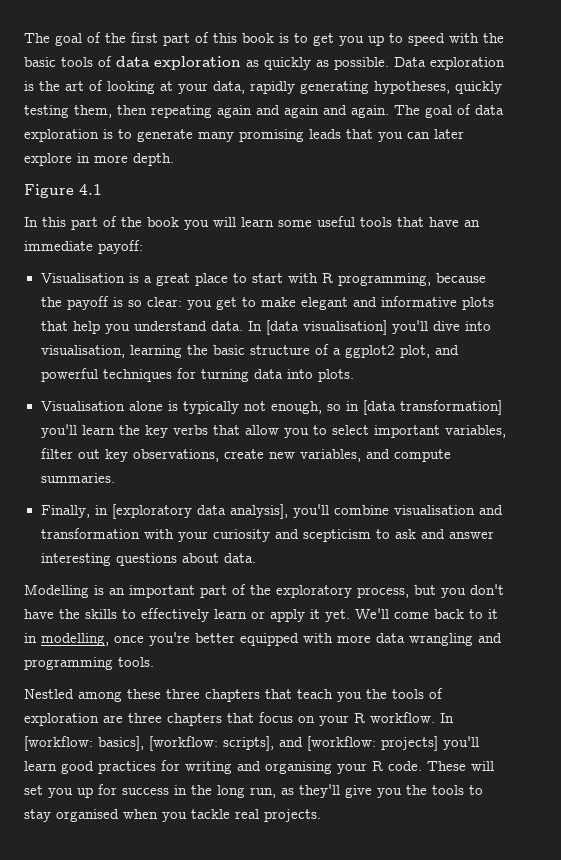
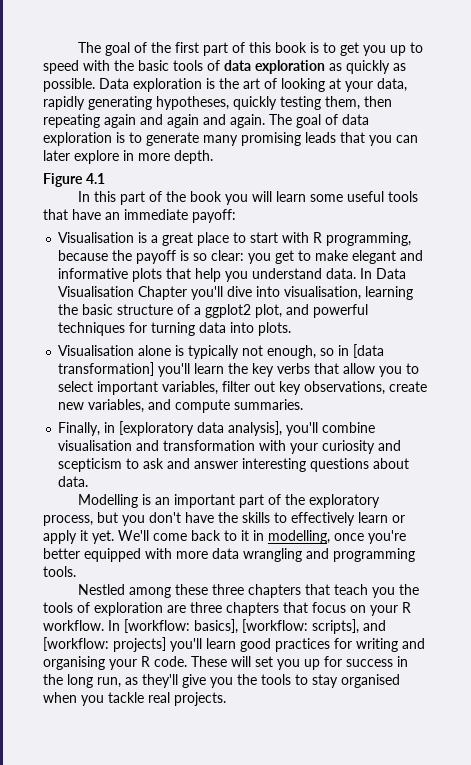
- In [data visualisation] you'll dive into visualisation, learning the basic structure of a ggplot2 plot, and powerful techniques for turning data into plots.
+ In Data Visualisation Chapter you'll dive into visualisation, learning the basic structure of a ggplot2 plot, and powerful techniques for turning data into plots.

